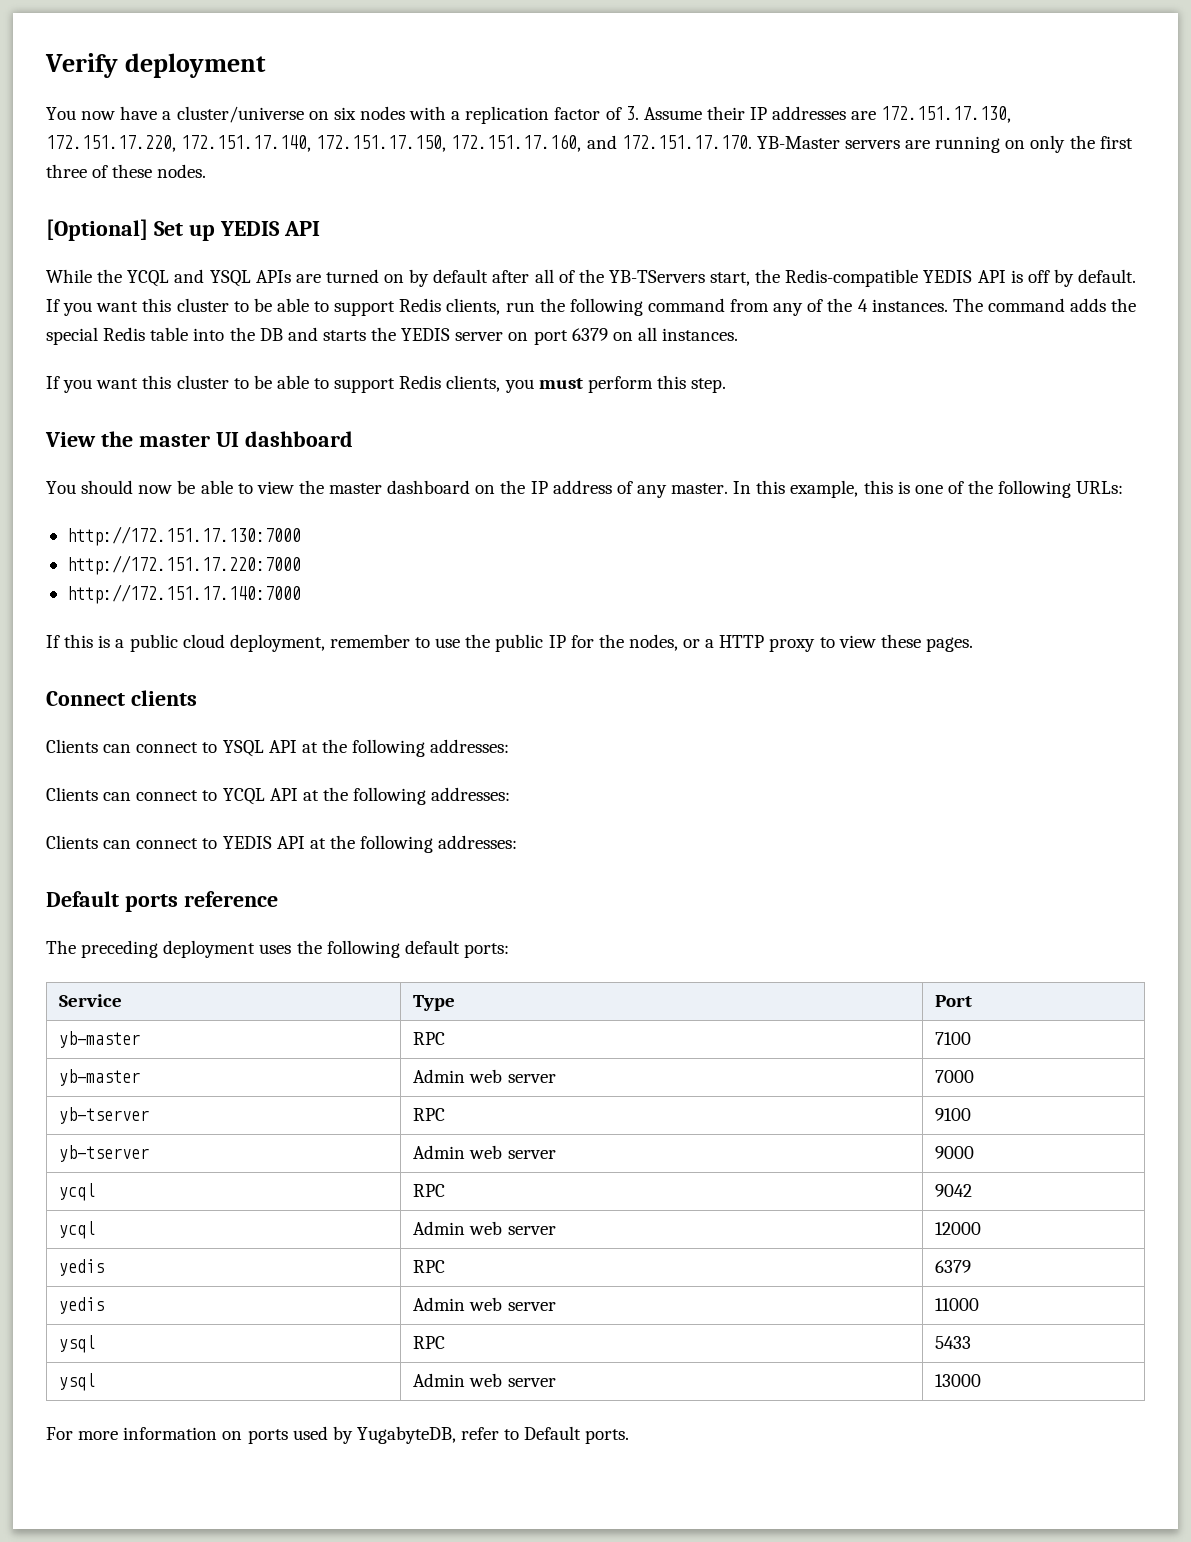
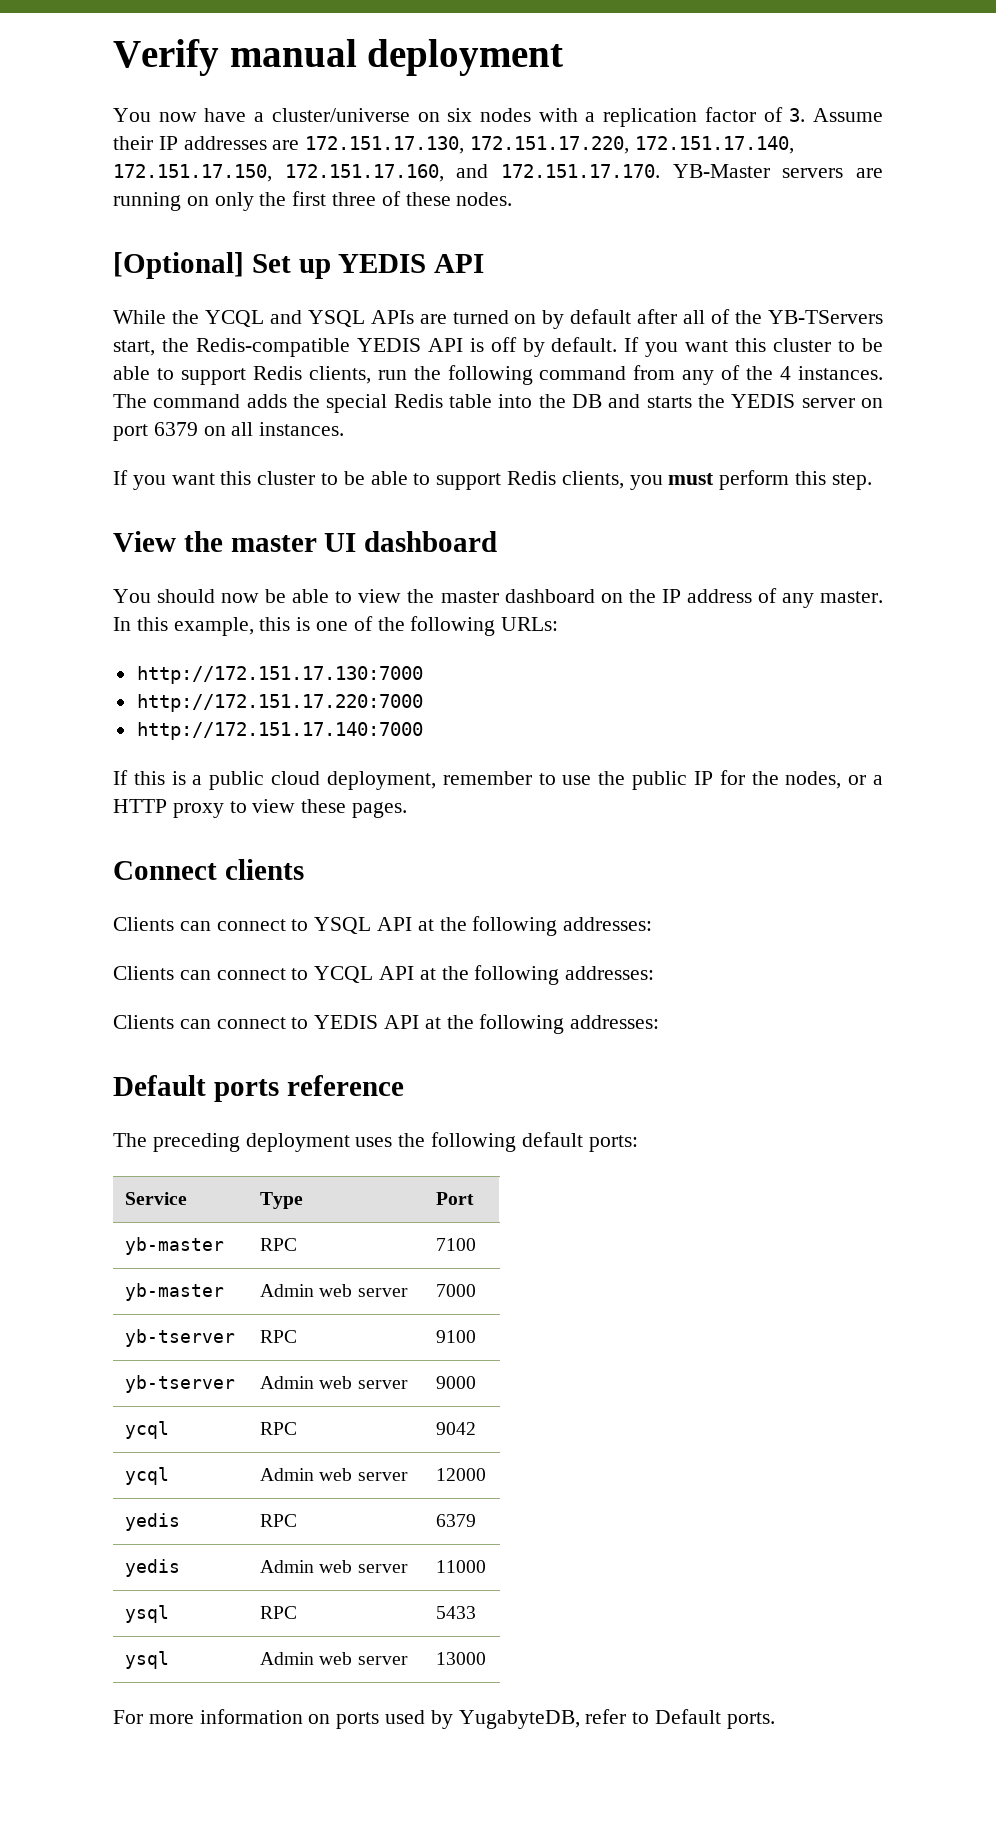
- Verify deployment
+ Verify manual deployment

